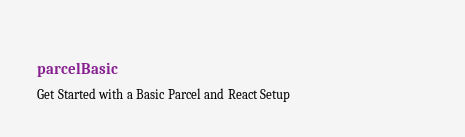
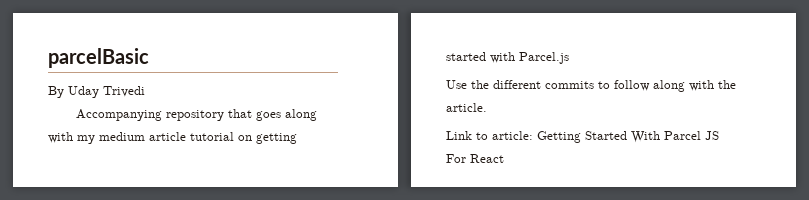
- Get Started with a Basic Parcel and React Setup
+ By Uday Trivedi
+ Accompanying repository that goes along with my medium article tutorial on getting started with Parcel.js
+ Use the different commits to follow along with the article.
+ Link to article: Getting Started With Parcel JS For React

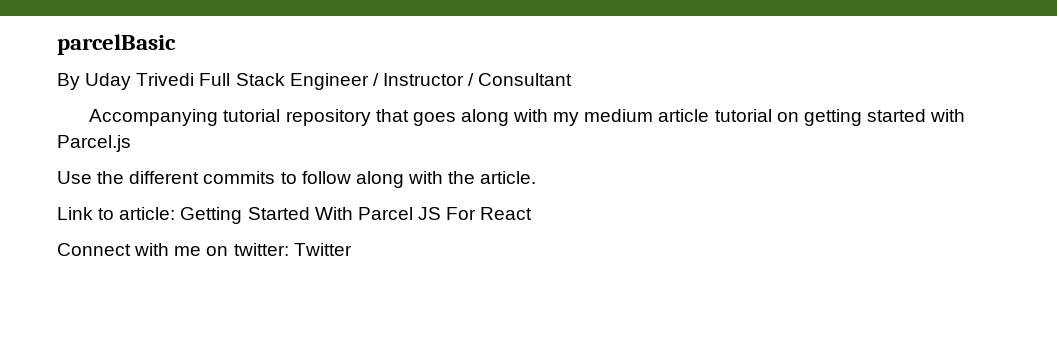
- By Uday Trivedi
+ By Uday Trivedi Full Stack Engineer / Instructor / Consultant
- Accompanying repository that goes along with my medium article tutorial on getting started with Parcel.js
+ Accompanying tutorial repository that goes along with my medium article tutorial on getting started with Parcel.js
+ Connect with me on twitter: Twitter

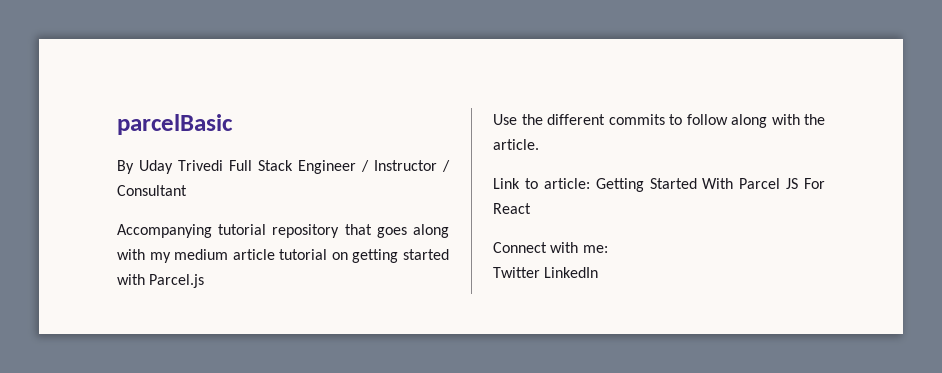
- Connect with me on twitter: Twitter
+ Connect with me:
+ Twitter LinkedIn

